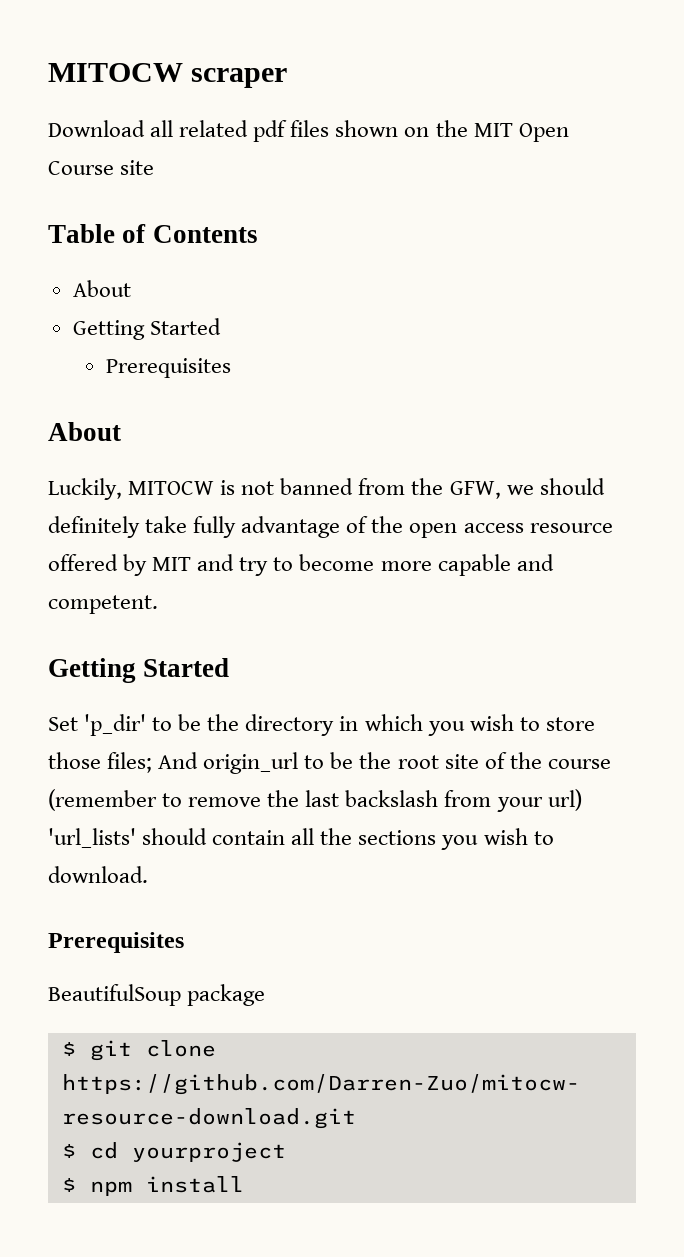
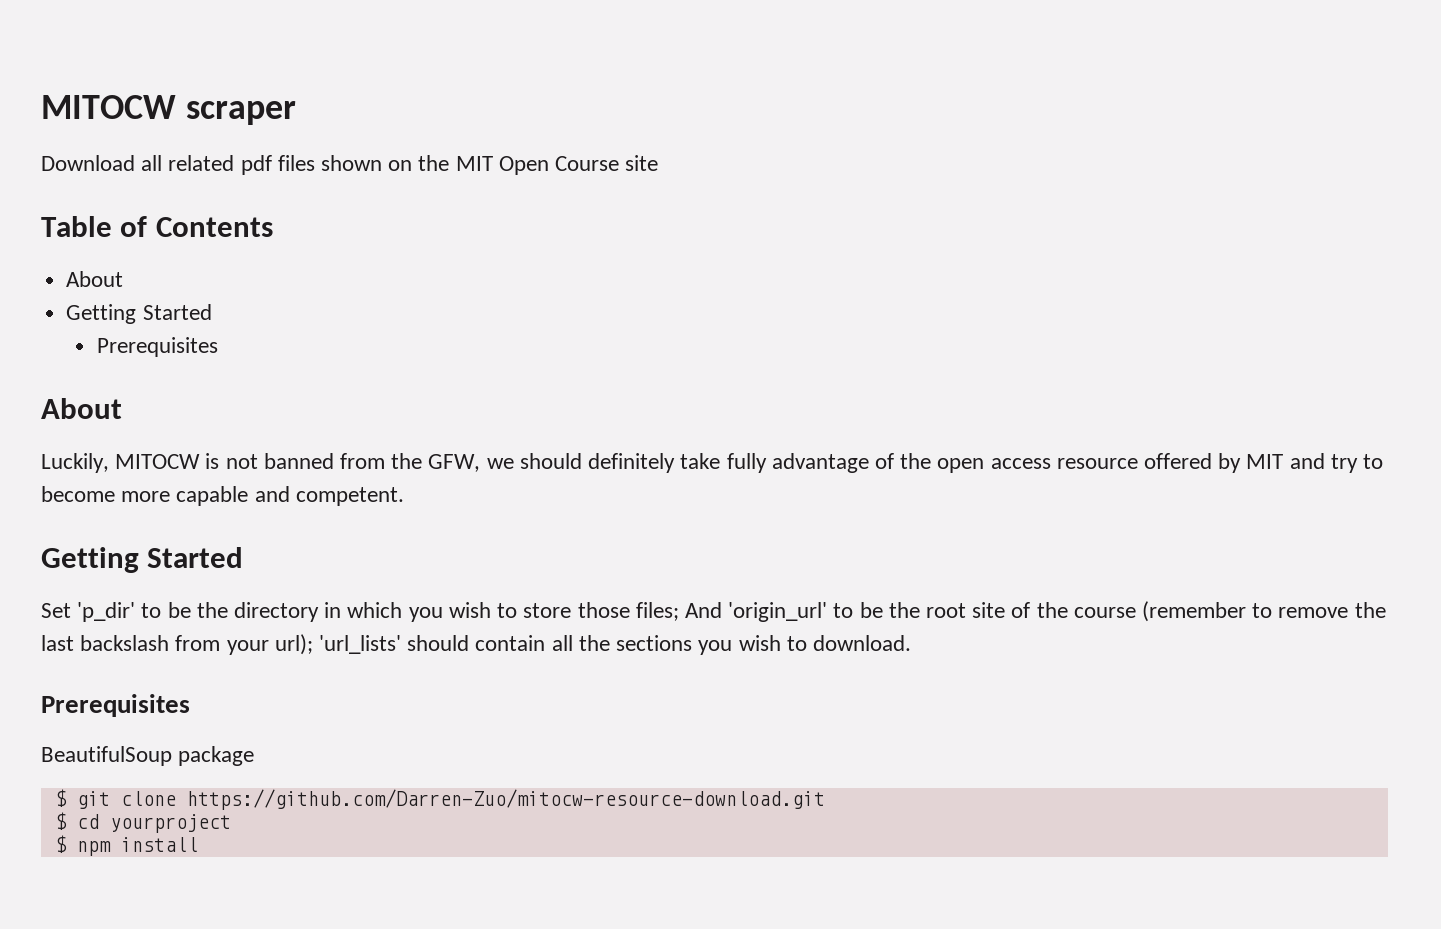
- Set 'p_dir' to be the directory in which you wish to store those files; And origin_url to be the root site of the course (remember to remove the last backslash from your url) 'url_lists' should contain all the sections you wish to download.
+ Set 'p_dir' to be the directory in which you wish to store those files; And 'origin_url' to be the root site of the course (remember to remove the last backslash from your url); 'url_lists' should contain all the sections you wish to download.

